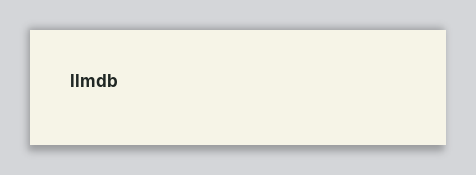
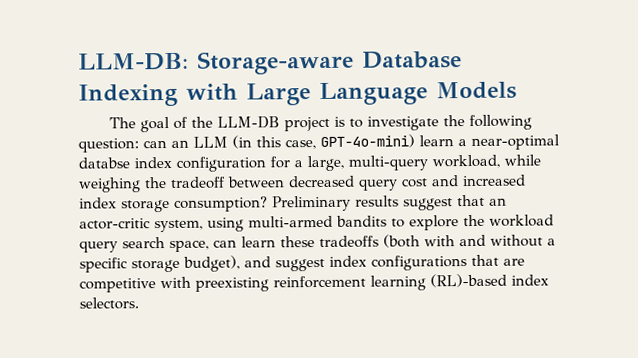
- llmdb
+ LLM-DB: Storage-aware Database Indexing with Large Language Models
+ The goal of the LLM-DB project is to investigate the following question: can an LLM (in this case, GPT-4o-mini) learn a near-optimal databse index configuration for a large, multi-query workload, while weighing the tradeoff between decreased query cost and increased index storage consumption? Preliminary results suggest that an actor-critic system, using multi-armed bandits to explore the workload query search space, can learn these tradeoffs (both with and without a specific storage budget), and suggest index configurations that are competitive with preexisting reinforcement learning (RL)-based index selectors.

